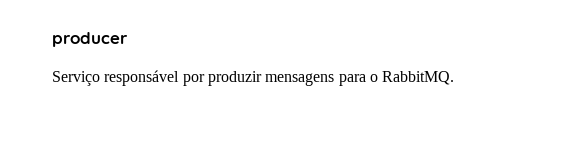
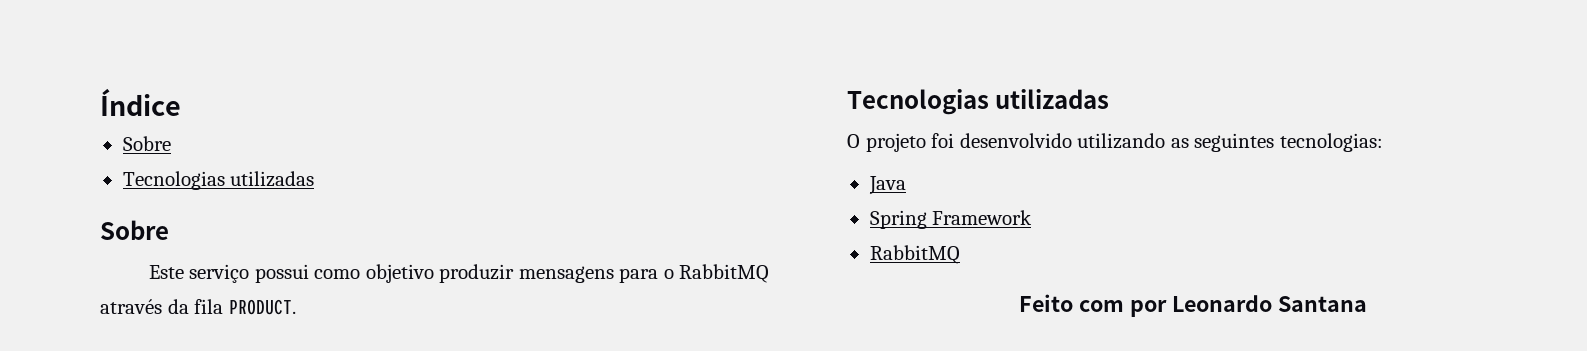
- producer
- Serviço responsável por produzir mensagens para o RabbitMQ.
+ Índice
+ Sobre
+ Tecnologias utilizadas
+ Sobre
+ Este serviço possui como objetivo produzir mensagens para o RabbitMQ através da fila PRODUCT.
+ Tecnologias utilizadas
+ O projeto foi desenvolvido utilizando as seguintes tecnologias:
+ Java
+ Spring Framework
+ RabbitMQ
+ Feito com por Leonardo Santana

